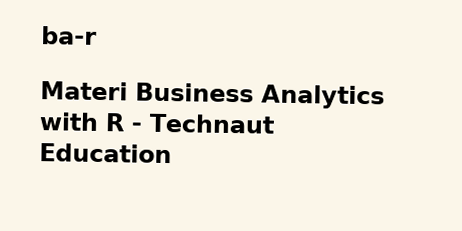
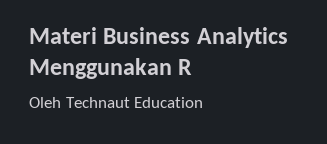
- ba-r
- Materi Business Analytics with R - Technaut Education
+ Materi Business Analytics Menggunakan R
+ Oleh Technaut Education

